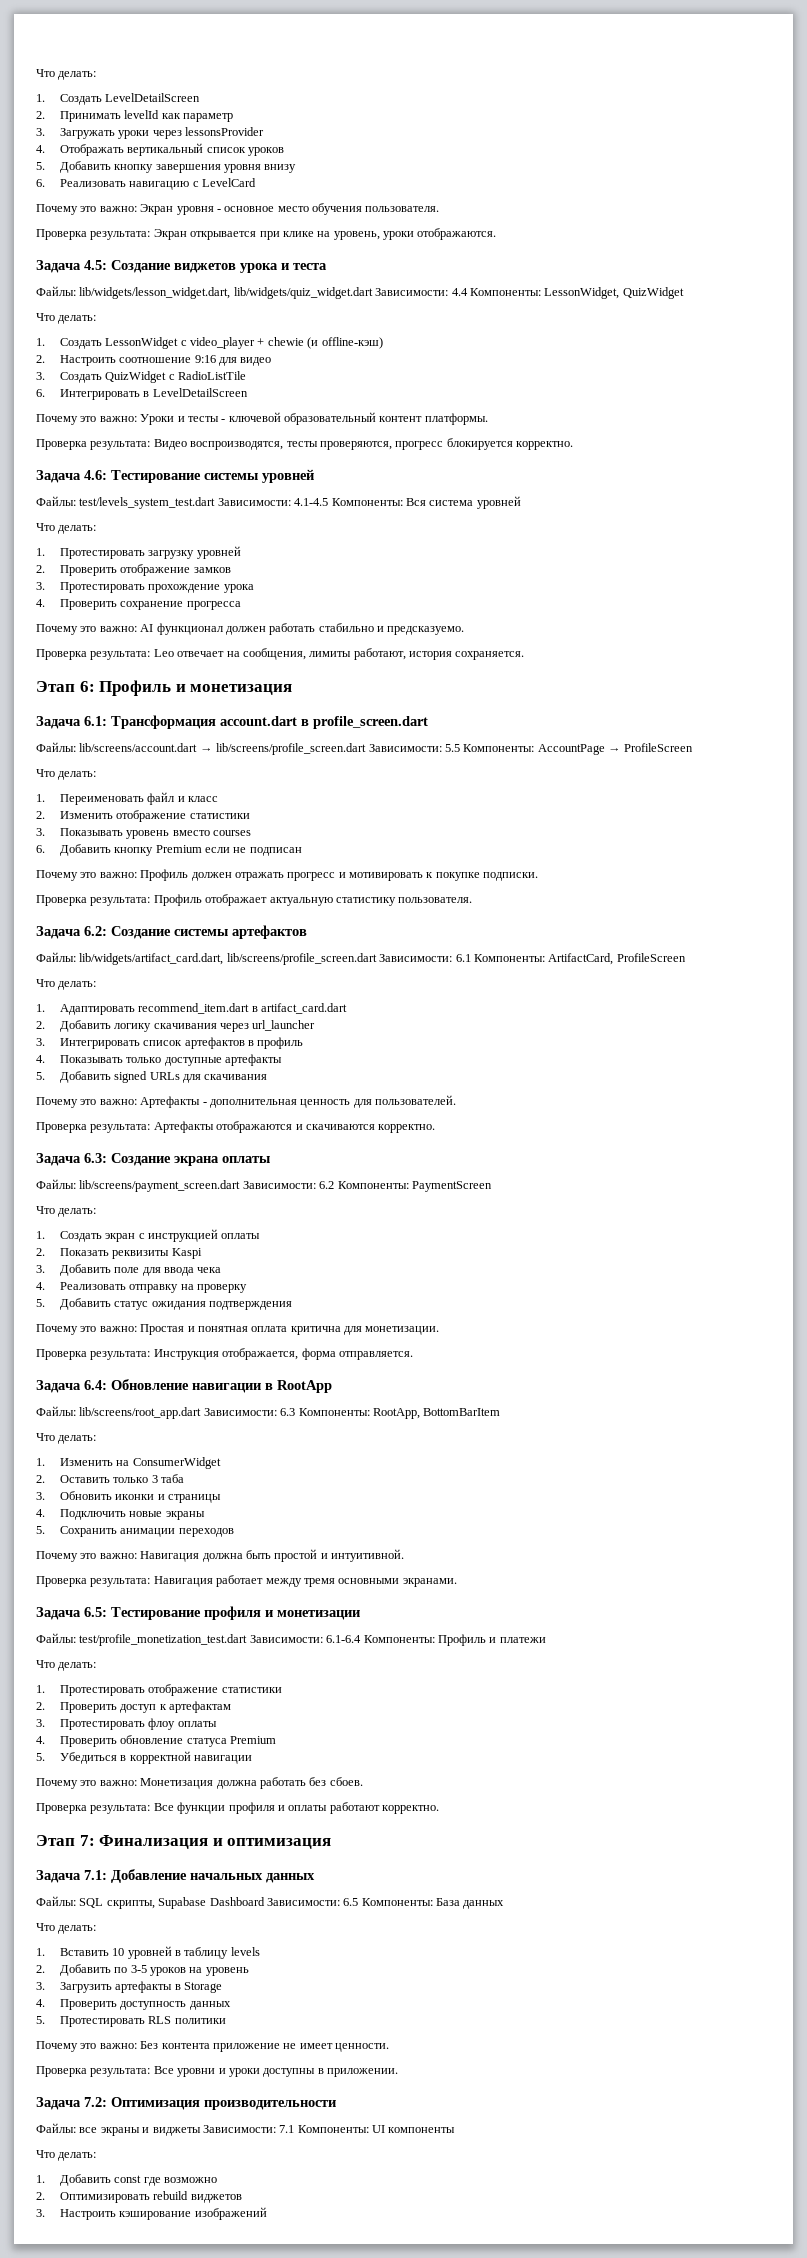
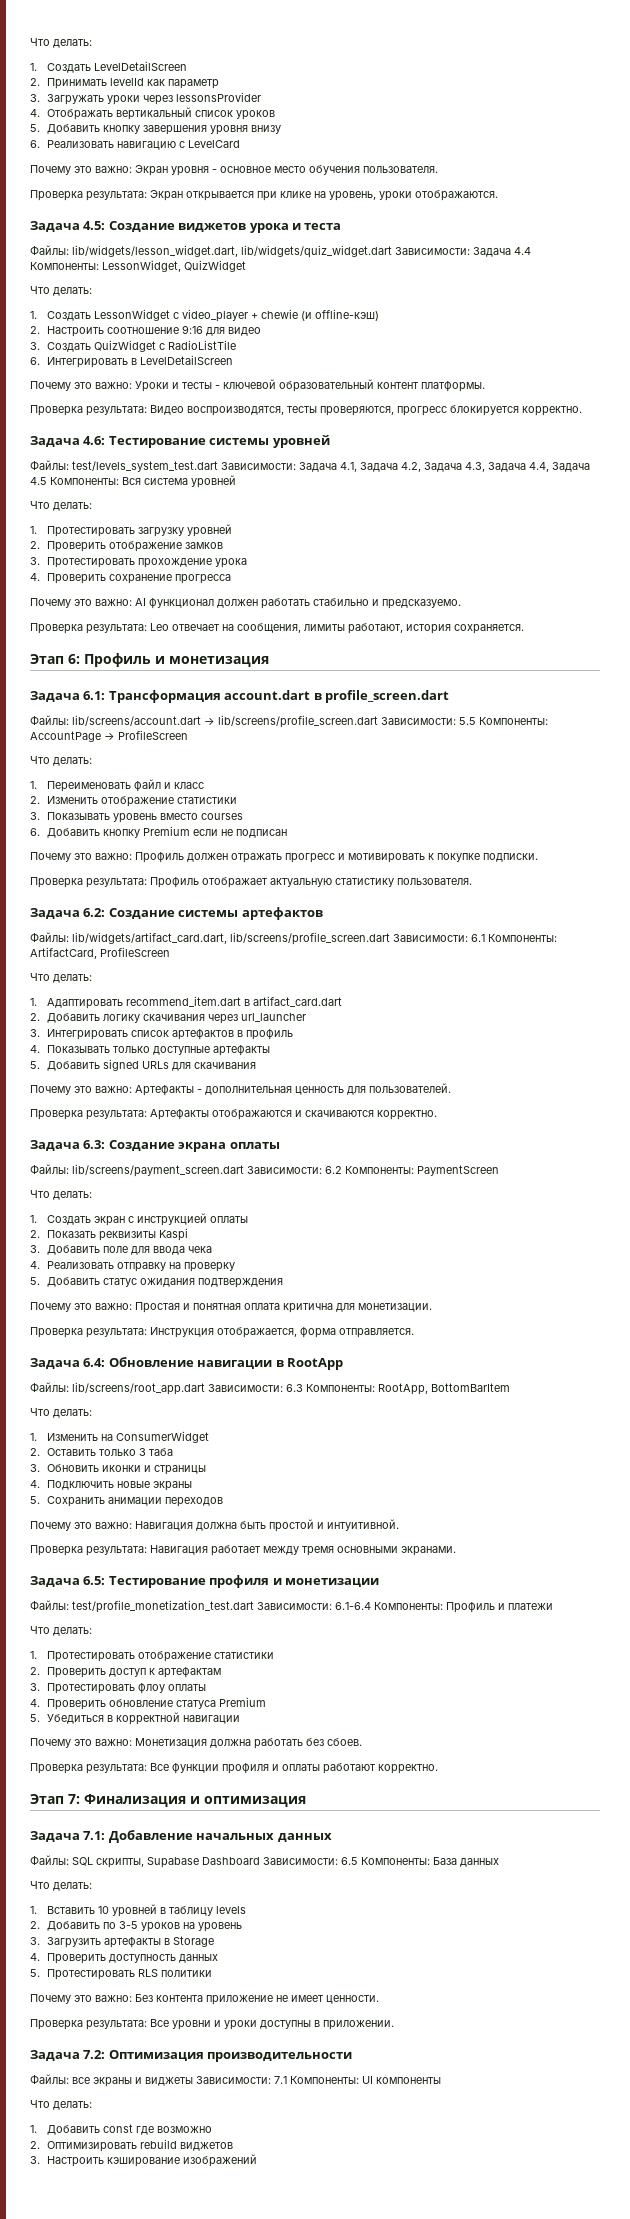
- Файлы: lib/widgets/lesson_widget.dart, lib/widgets/quiz_widget.dart Зависимости: 4.4 Компоненты: LessonWidget, QuizWidget
+ Файлы: lib/widgets/lesson_widget.dart, lib/widgets/quiz_widget.dart Зависимости: Задача 4.4 Компоненты: LessonWidget, QuizWidget
- Файлы: test/levels_system_test.dart Зависимости: 4.1-4.5 Компоненты: Вся система уровней
+ Файлы: test/levels_system_test.dart Зависимости: Задача 4.1, Задача 4.2, Задача 4.3, Задача 4.4, Задача 4.5 Компоненты: Вся система уровней

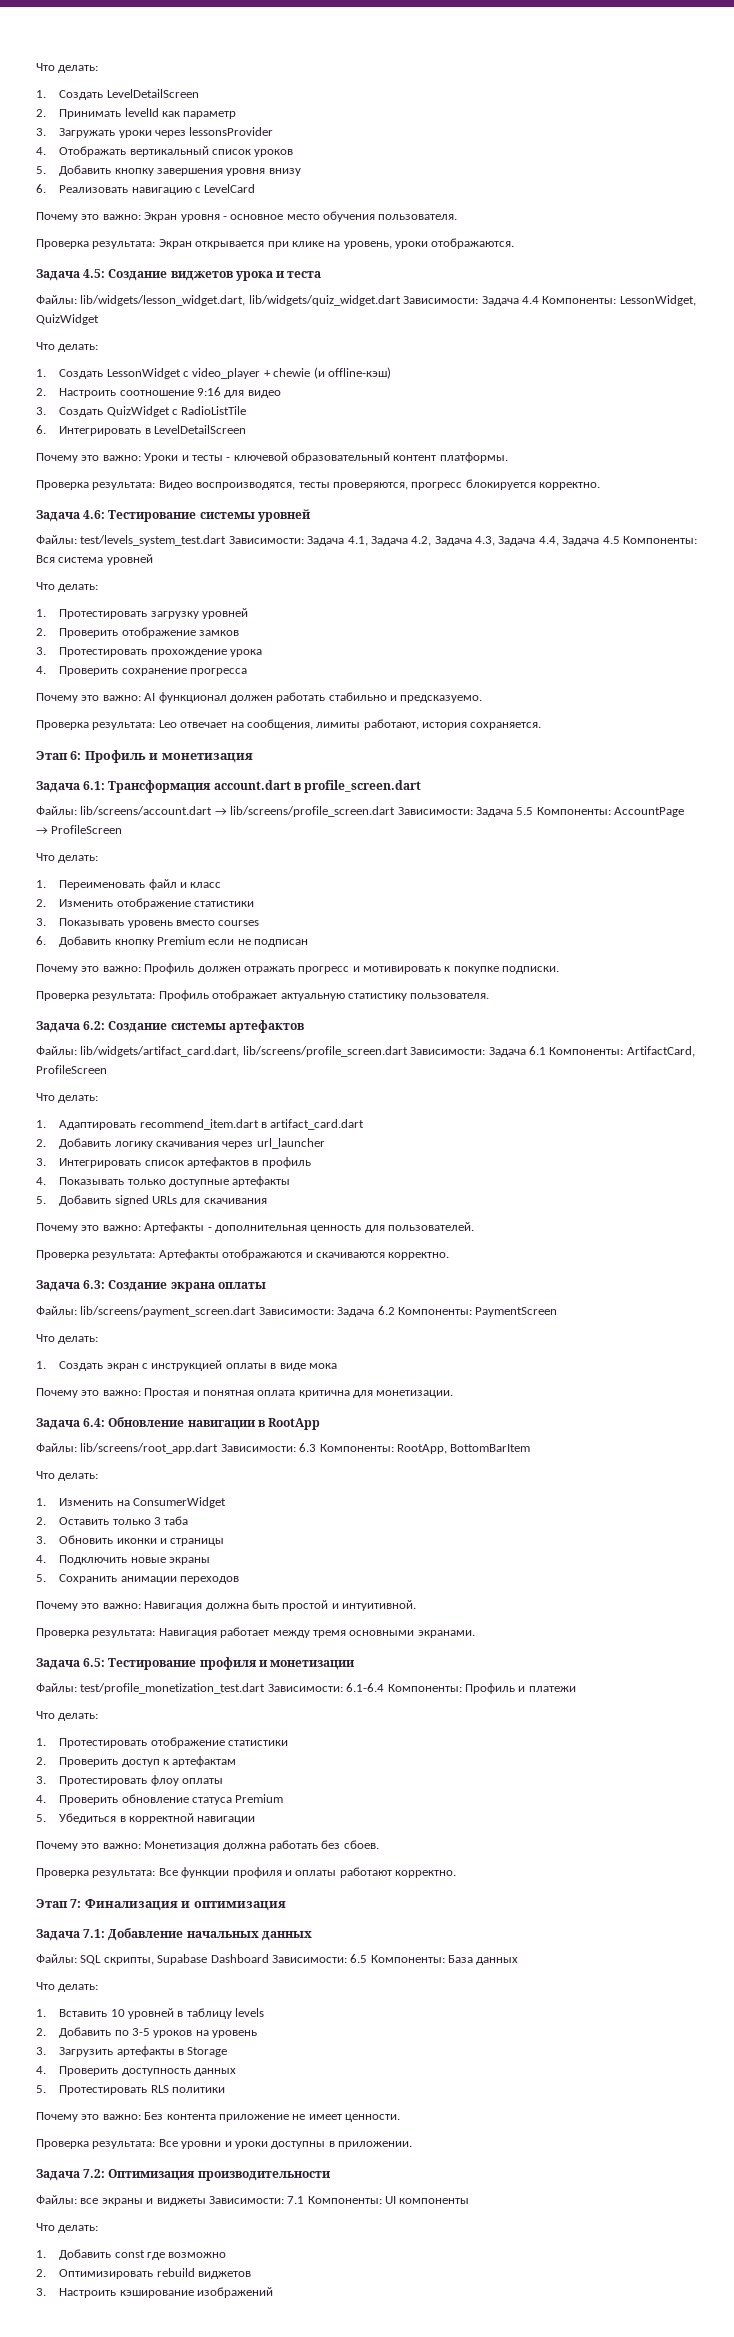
- Файлы: lib/screens/account.dart → lib/screens/profile_screen.dart Зависимости: 5.5 Компоненты: AccountPage → ProfileScreen
+ Файлы: lib/screens/account.dart → lib/screens/profile_screen.dart Зависимости: Задача 5.5 Компоненты: AccountPage → ProfileScreen
- Файлы: lib/widgets/artifact_card.dart, lib/screens/profile_screen.dart Зависимости: 6.1 Компоненты: ArtifactCard, ProfileScreen
+ Файлы: lib/widgets/artifact_card.dart, lib/screens/profile_screen.dart Зависимости: Задача 6.1 Компоненты: ArtifactCard, ProfileScreen
- Файлы: lib/screens/payment_screen.dart Зависимости: 6.2 Компоненты: PaymentScreen
+ Файлы: lib/screens/payment_screen.dart Зависимости: Задача 6.2 Компоненты: PaymentScreen
- 1. Создать экран с инструкцией оплаты
- 2. Показать реквизиты Kaspi
- 3. Добавить поле для ввода чека
- 4. Реализовать отправку на проверку
- 5. Добавить статус ожидания подтверждения
+ 1. Создать экран с инструкцией оплаты в виде мока
- Проверка результата: Инструкция отображается, форма отправляется.

